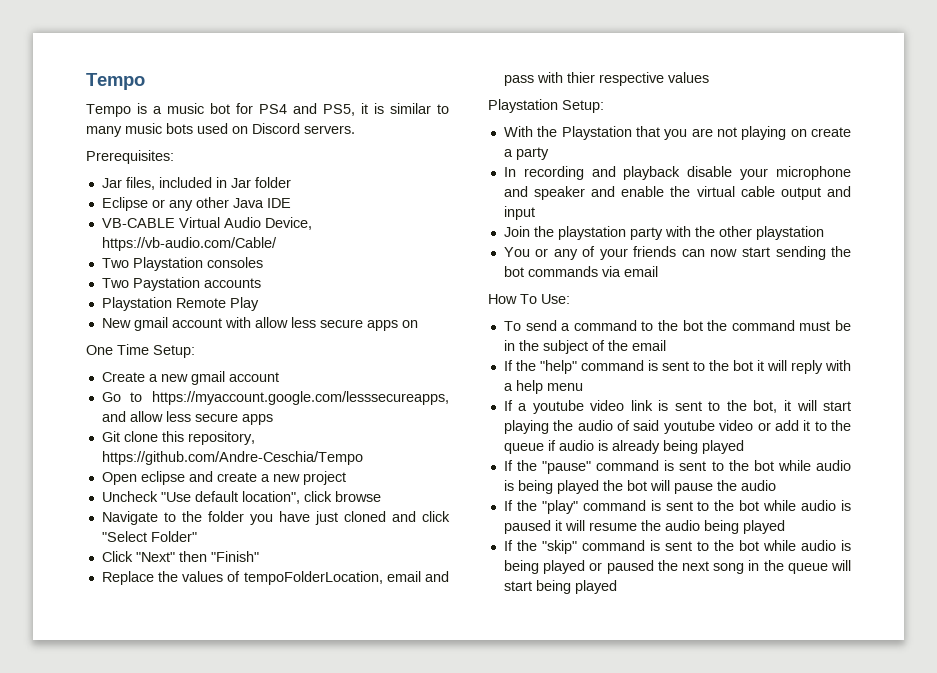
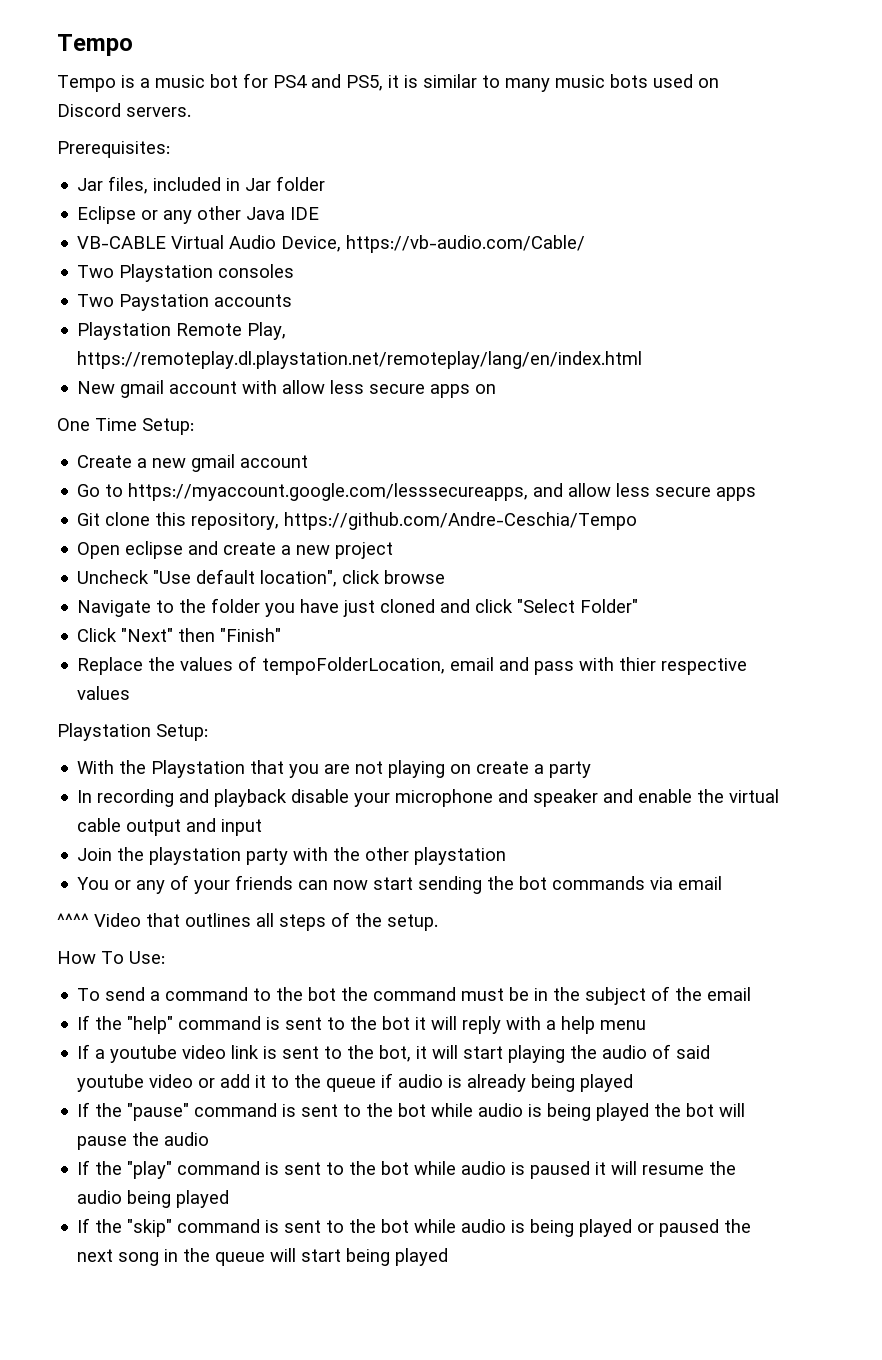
- Playstation Remote Play
+ Playstation Remote Play, https://remoteplay.dl.playstation.net/remoteplay/lang/en/index.html
+ ^^^^ Video that outlines all steps of the setup.

